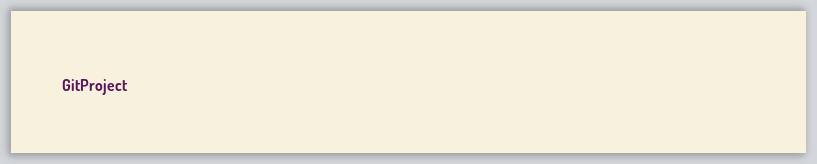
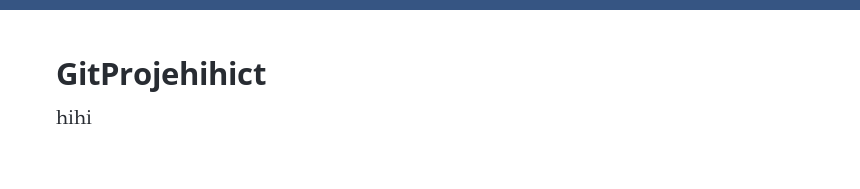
- GitProject
+ GitProjehihict
+ hihi

